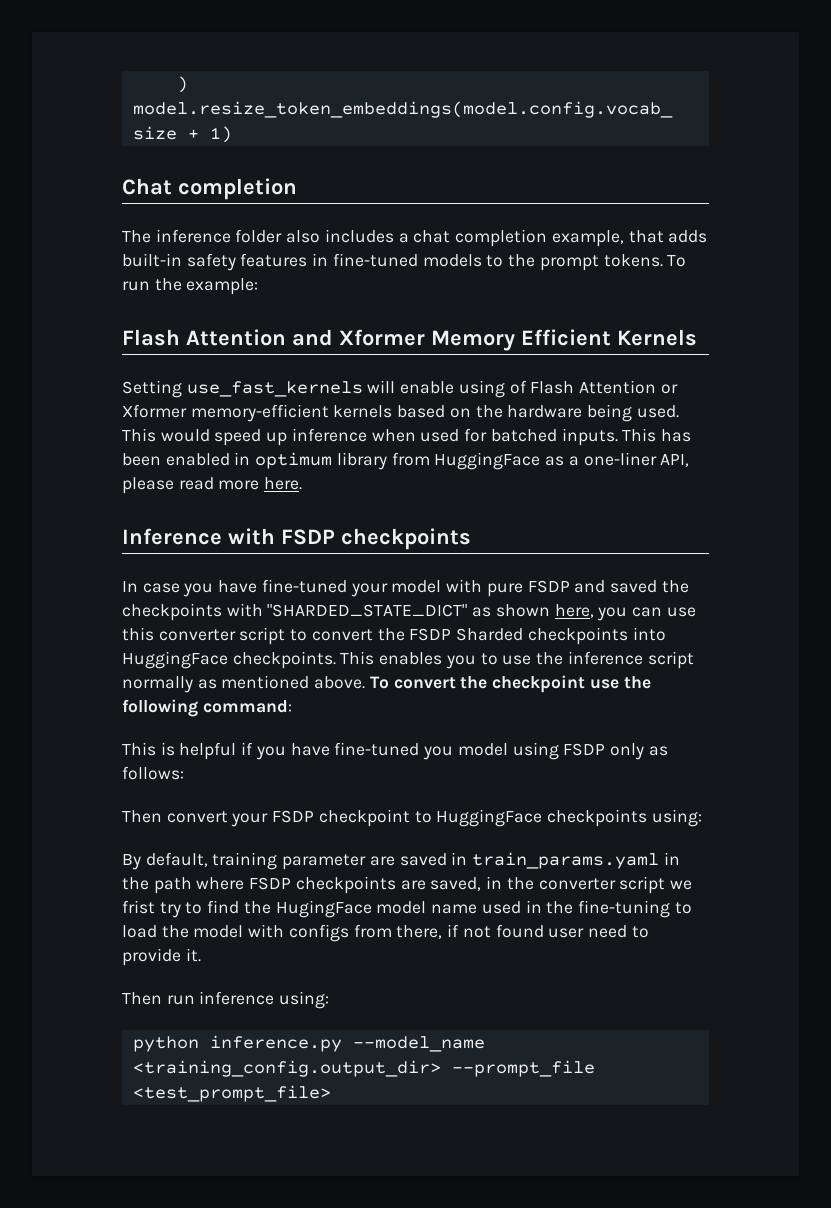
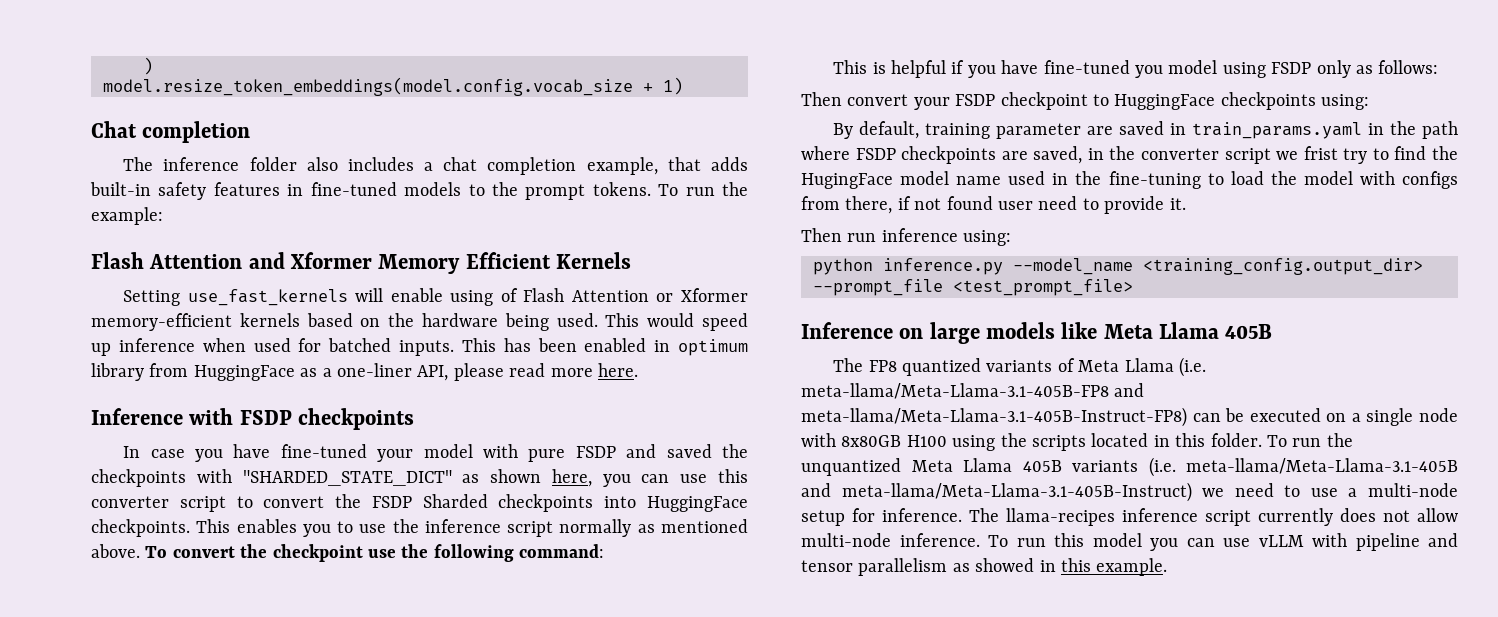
+ Inference on large models like Meta Llama 405B
+ The FP8 quantized variants of Meta Llama (i.e. meta-llama/Meta-Llama-3.1-405B-FP8 and meta-llama/Meta-Llama-3.1-405B-Instruct-FP8) can be executed on a single node with 8x80GB H100 using the scripts located in this folder. To run the unquantized Meta Llama 405B variants (i.e. meta-llama/Meta-Llama-3.1-405B and meta-llama/Meta-Llama-3.1-405B-Instruct) we need to use a multi-node setup for inference. The llama-recipes inference script currently does not allow multi-node inference. To run this model you can use vLLM with pipeline and tensor parallelism as showed in this example.

